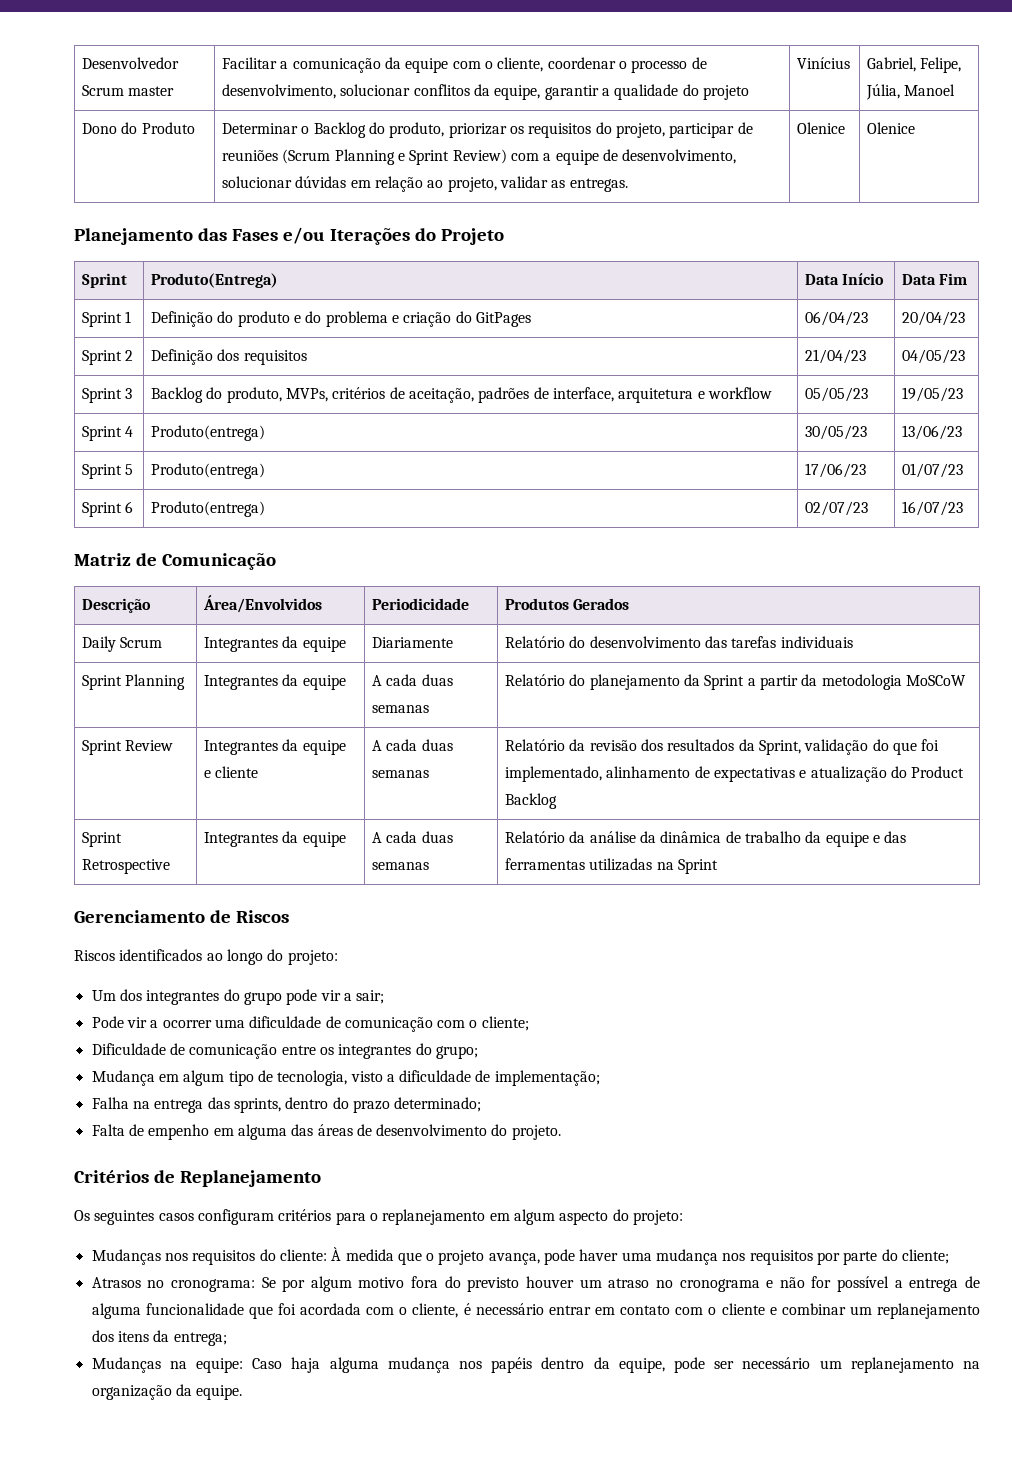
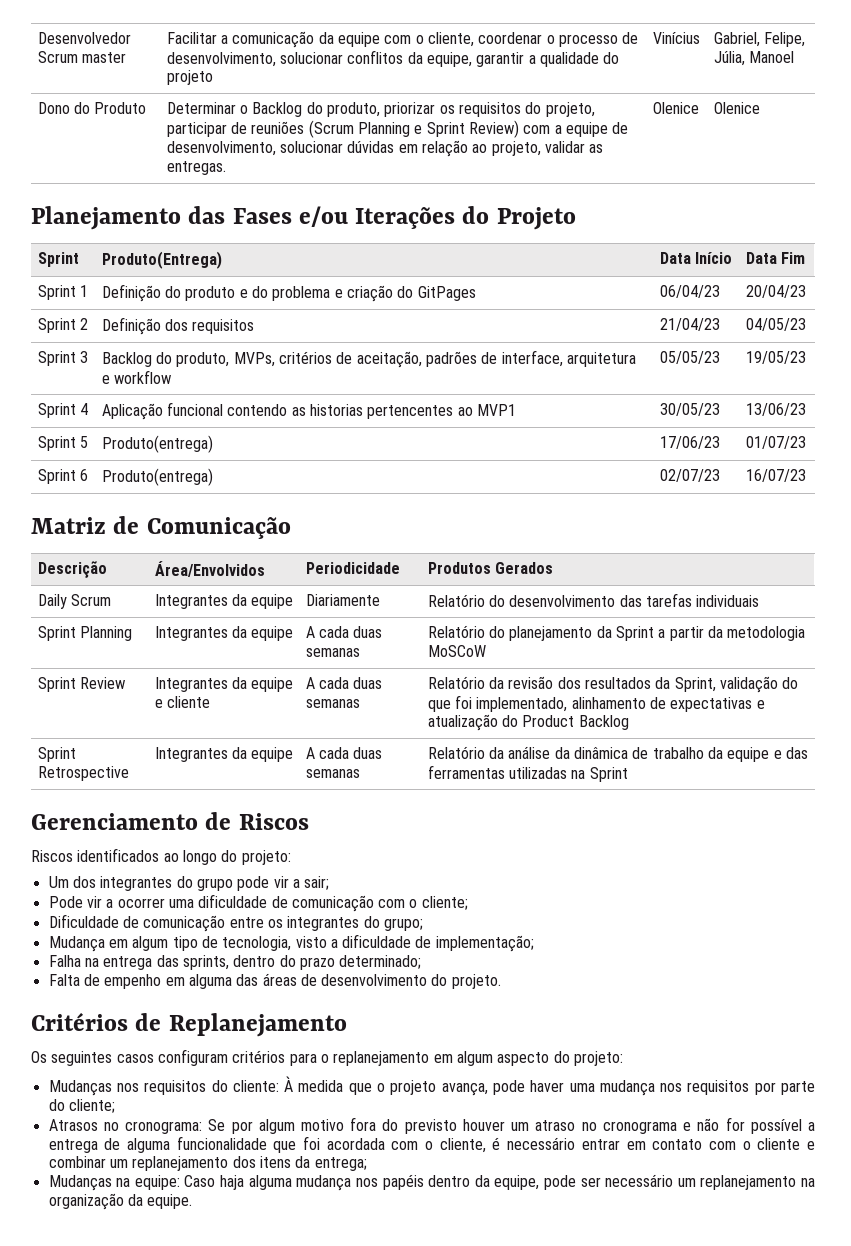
- Sprint 4 | Produto(entrega) | 30/05/23 | 13/06/23
+ Sprint 4 | Aplicação funcional contendo as historias pertencentes ao MVP1 | 30/05/23 | 13/06/23

